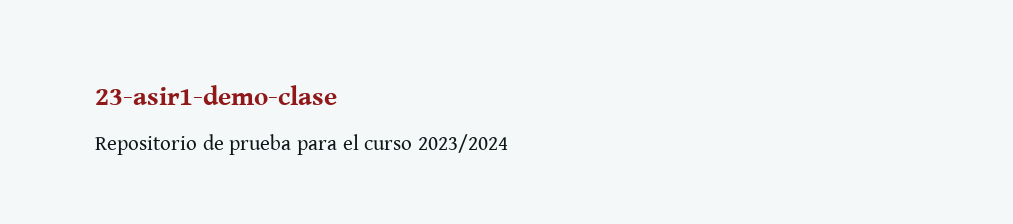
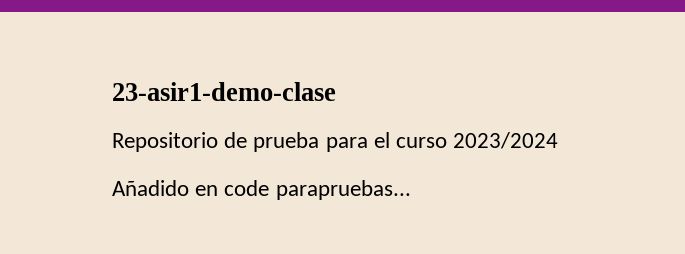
+ Añadido en code parapruebas...

